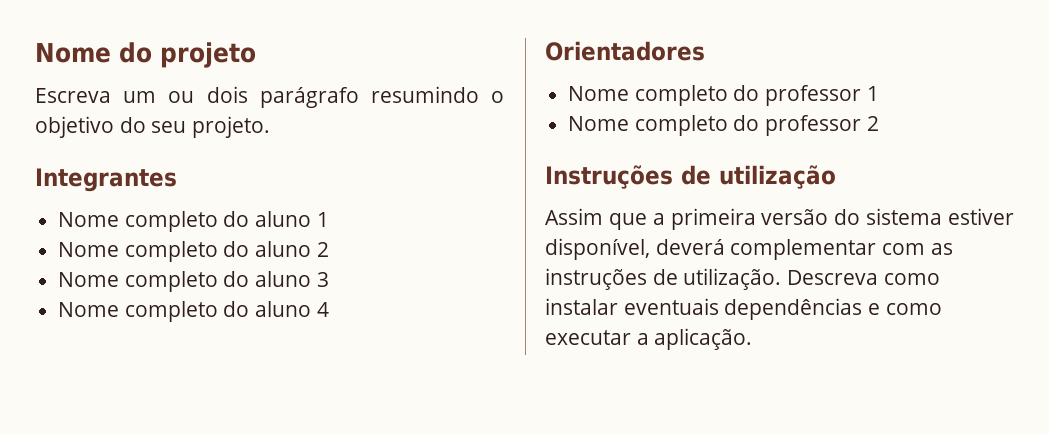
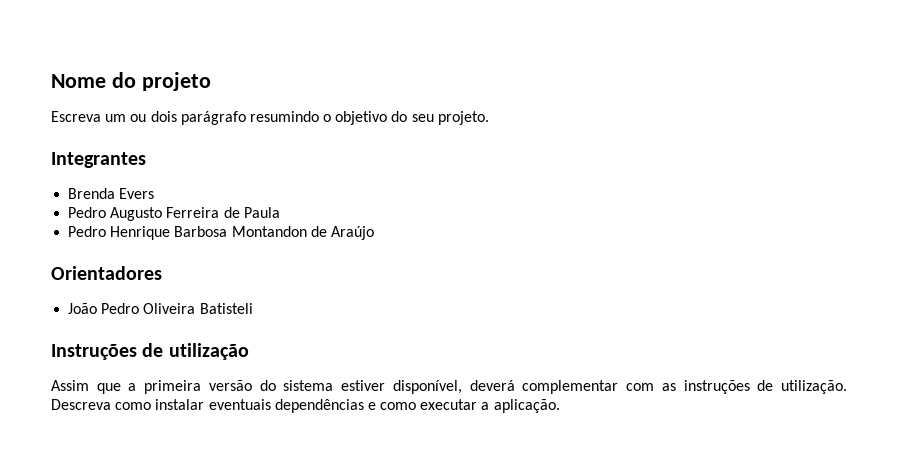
- Nome completo do aluno 1
- Nome completo do aluno 2
- Nome completo do aluno 3
- Nome completo do aluno 4
+ Brenda Evers
+ Pedro Augusto Ferreira de Paula
+ Pedro Henrique Barbosa Montandon de Araújo
  Orientadores
- Nome completo do professor 1
- Nome completo do professor 2
+ João Pedro Oliveira Batisteli

